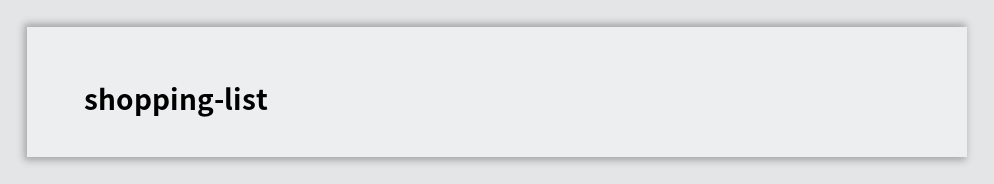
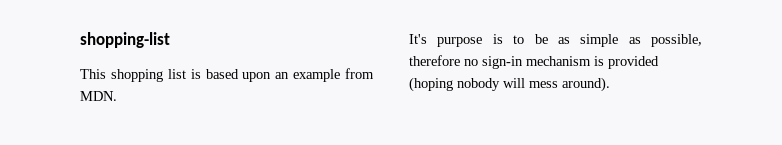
+ This shopping list is based upon an example from MDN.
+ It's purpose is to be as simple as possible, therefore no sign-in mechanism is provided (hoping nobody will mess around).

